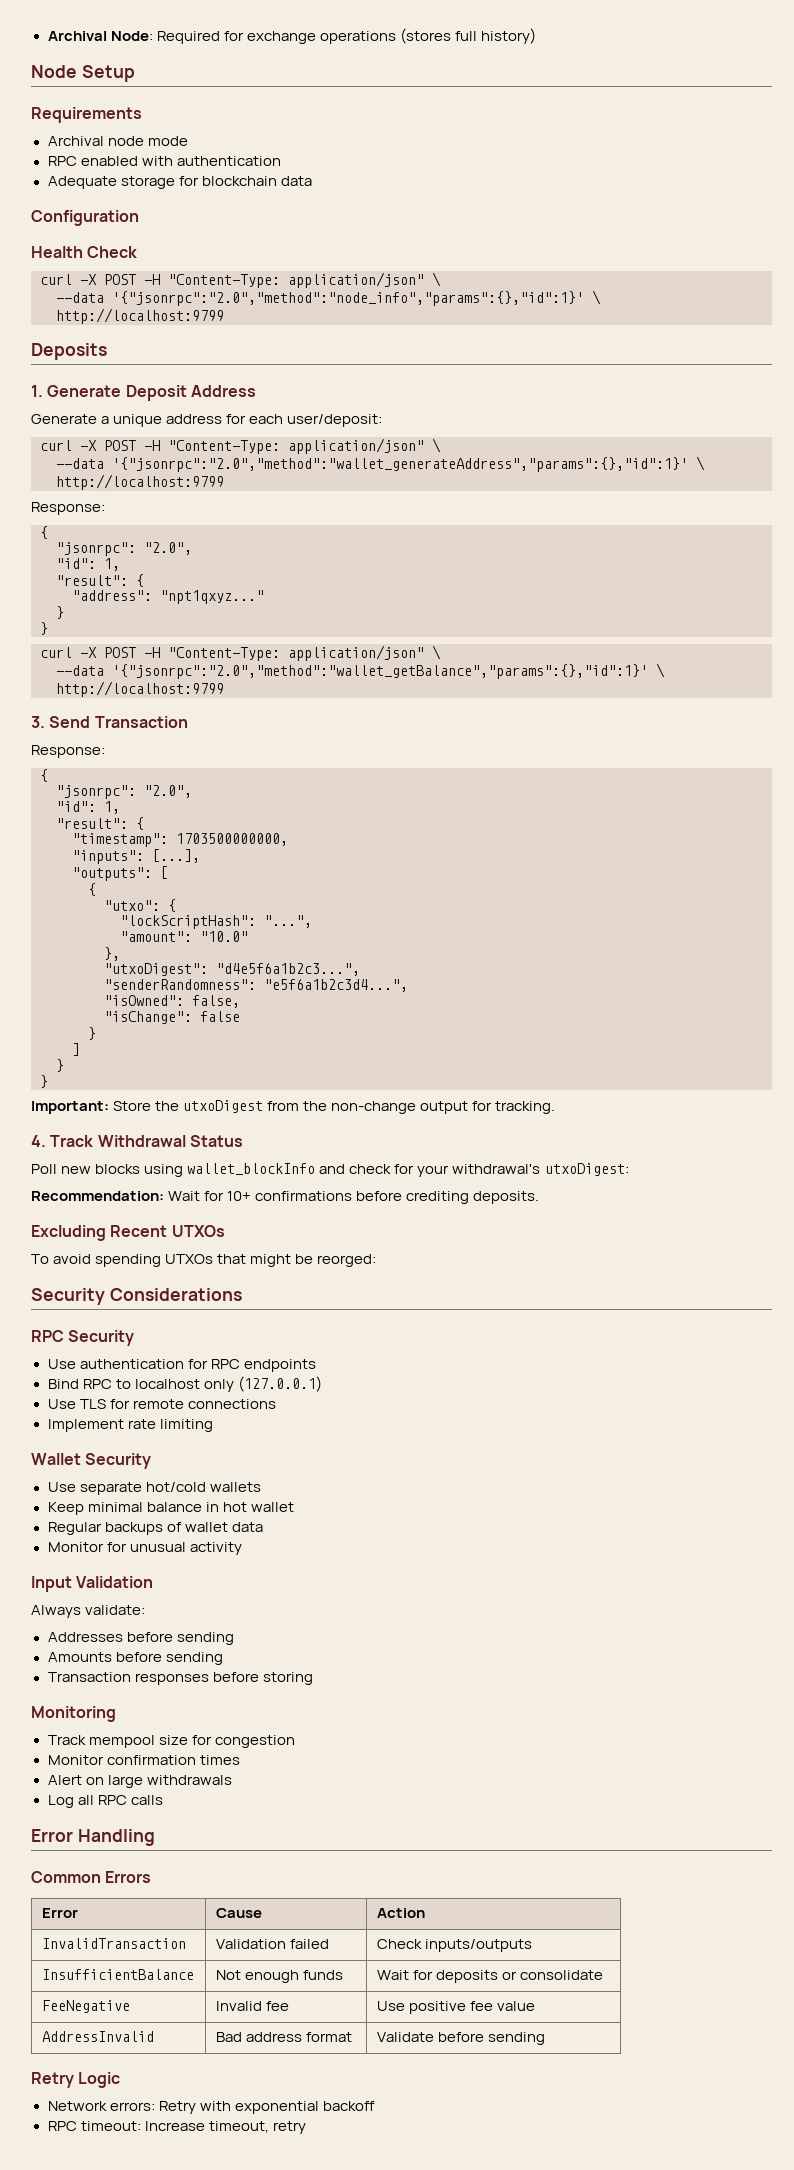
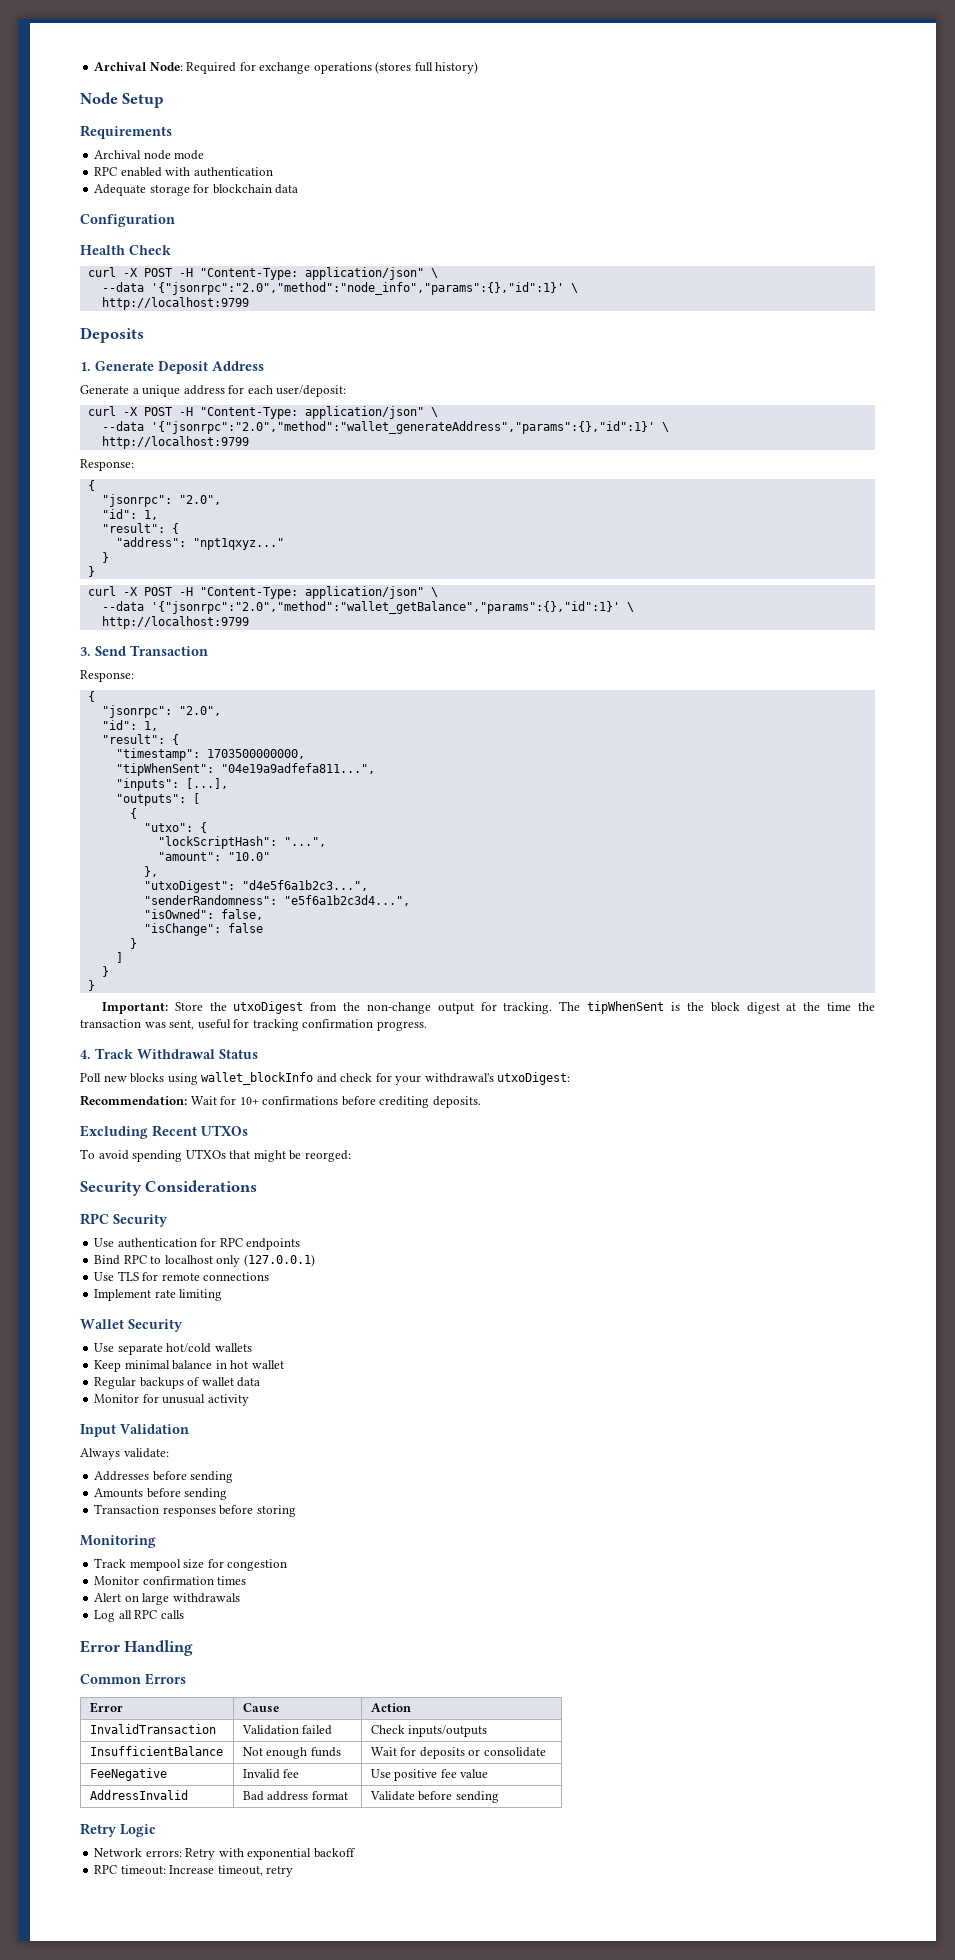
+ "tipWhenSent": "04e19a9adfefa811...",
+ The tipWhenSent is the block digest at the time the transaction was sent, useful for tracking confirmation progress.

